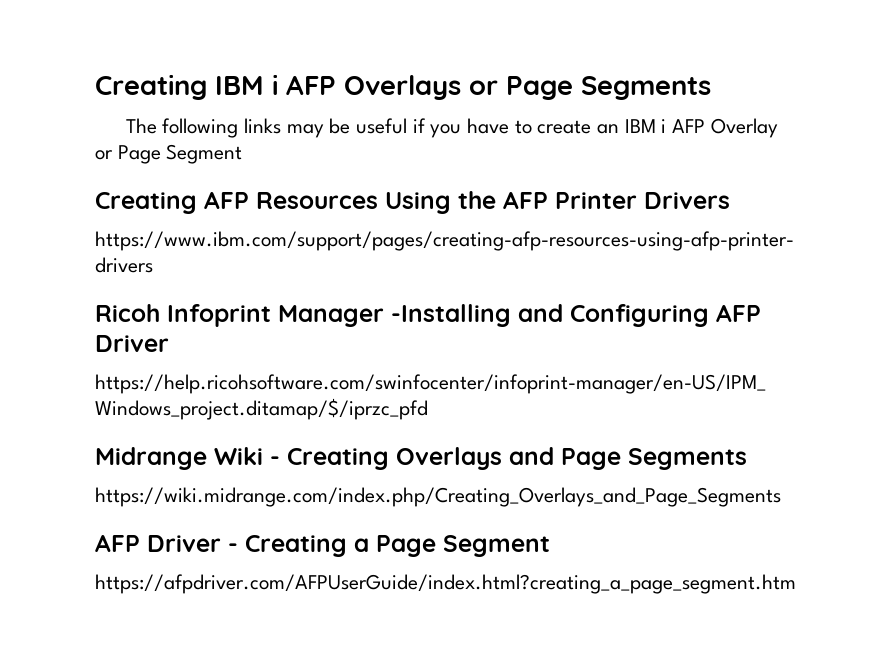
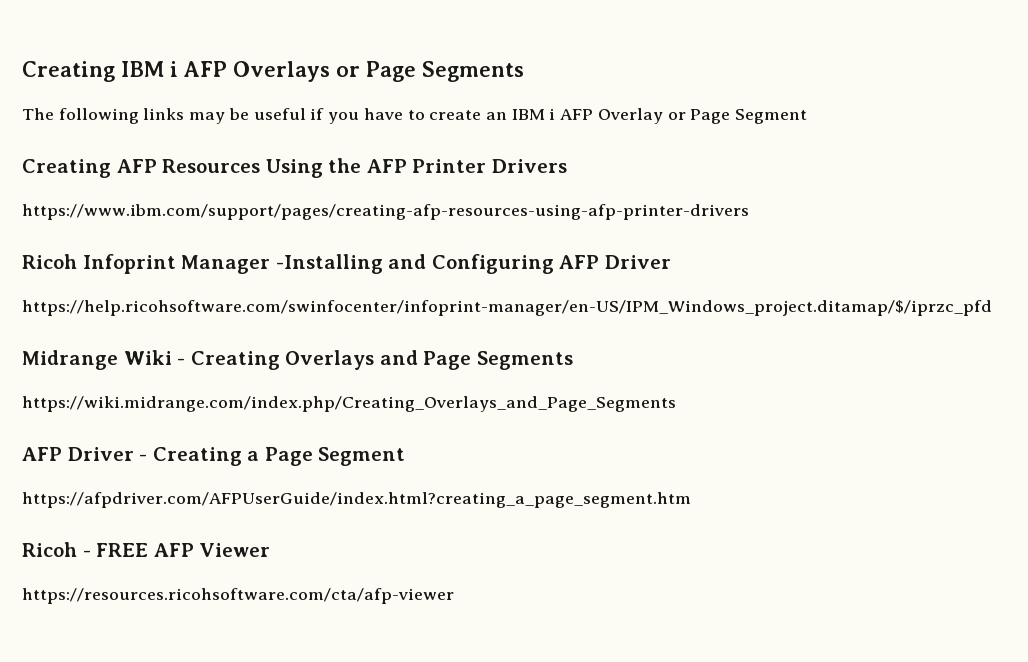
+ Ricoh - FREE AFP Viewer
+ https://resources.ricohsoftware.com/cta/afp-viewer

